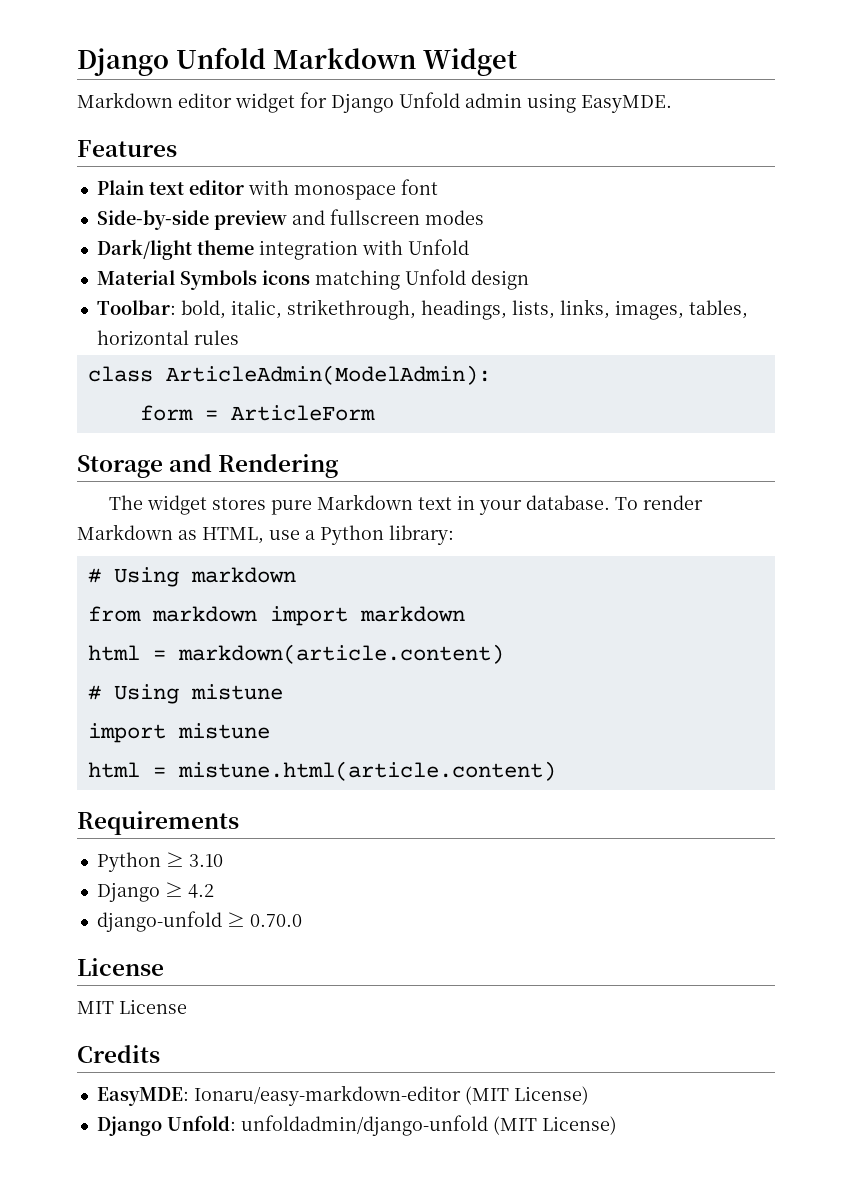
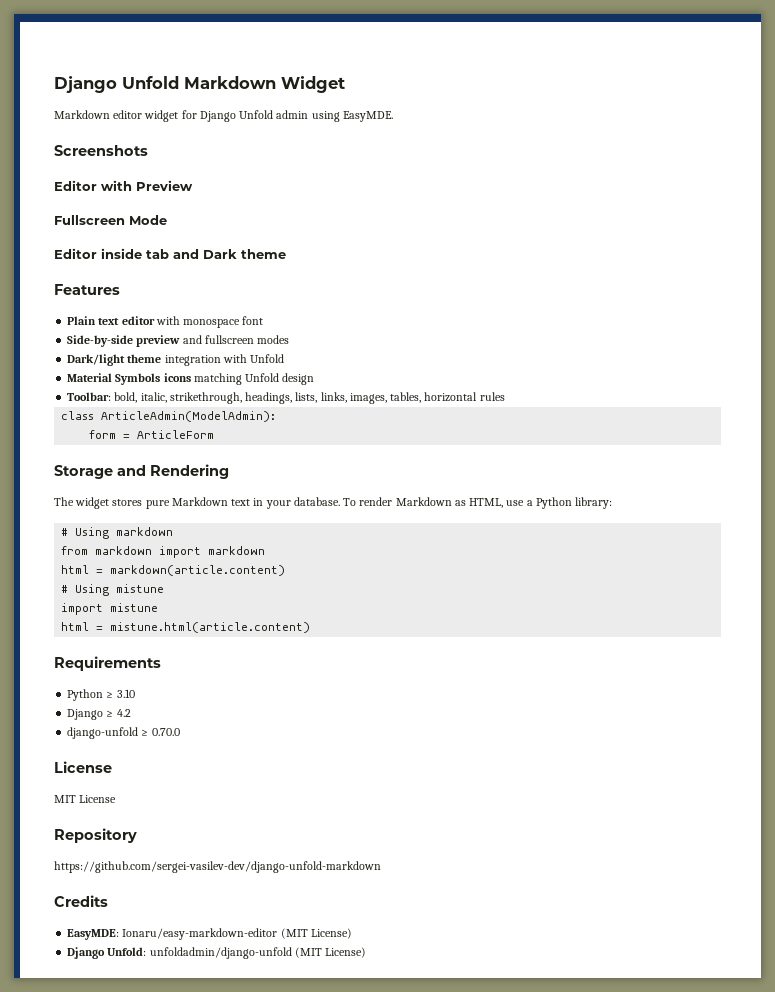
+ Screenshots
+ Editor with Preview
+ Fullscreen Mode
+ Editor inside tab and Dark theme
+ Repository
+ https://github.com/sergei-vasilev-dev/django-unfold-markdown

